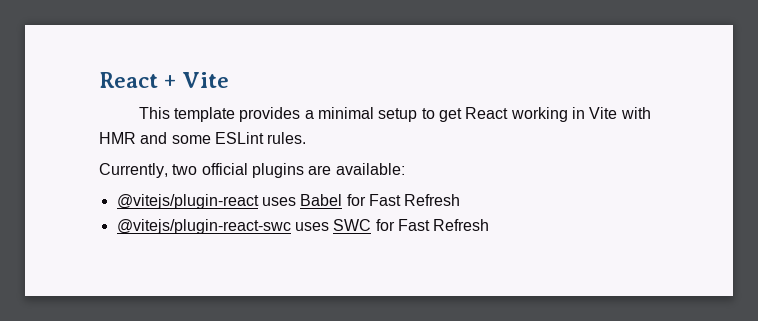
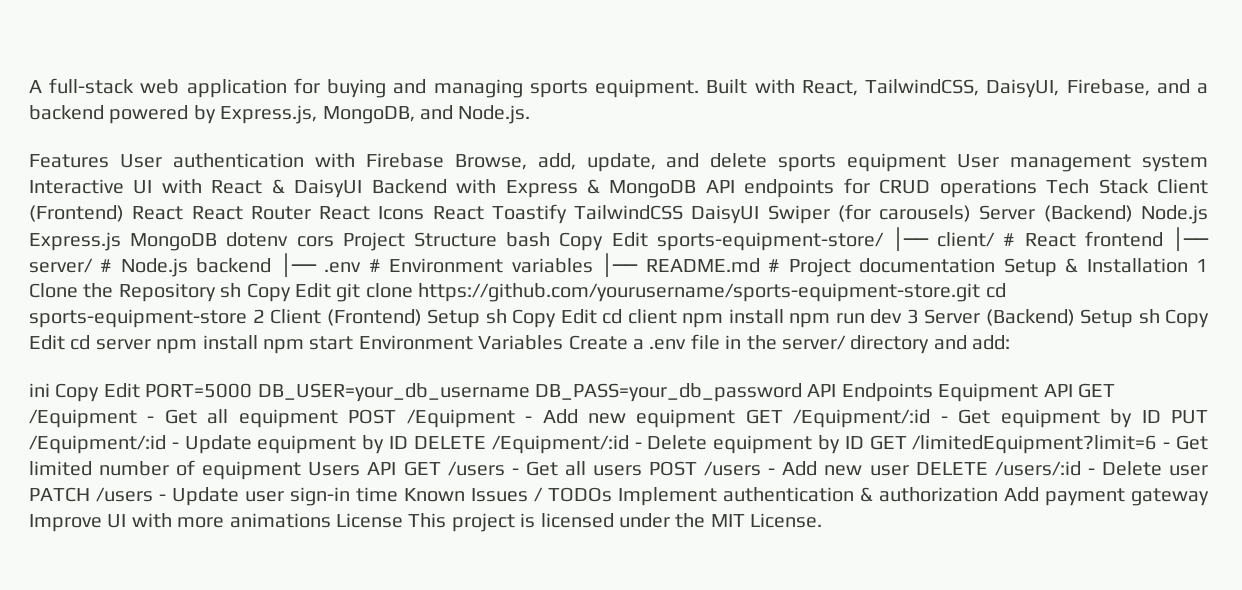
- React + Vite
- This template provides a minimal setup to get React working in Vite with HMR and some ESLint rules.
- Currently, two official plugins are available:
- @vitejs/plugin-react uses Babel for Fast Refresh
- @vitejs/plugin-react-swc uses SWC for Fast Refresh
+ A full-stack web application for buying and managing sports equipment. Built with React, TailwindCSS, DaisyUI, Firebase, and a backend powered by Express.js, MongoDB, and Node.js.
+ Features User authentication with Firebase Browse, add, update, and delete sports equipment User management system Interactive UI with React & DaisyUI Backend with Express & MongoDB API endpoints for CRUD operations Tech Stack Client (Frontend) React React Router React Icons React Toastify TailwindCSS DaisyUI Swiper (for carousels) Server (Backend) Node.js Express.js MongoDB dotenv cors Project Structure bash Copy Edit sports-equipment-store/ │── client/ # React frontend │── server/ # Node.js backend │── .env # Environment variables │── README.md # Project documentation Setup & Installation 1 Clone the Repository sh Copy Edit git clone https://github.com/yourusername/sports-equipment-store.git cd sports-equipment-store 2 Client (Frontend) Setup sh Copy Edit cd client npm install npm run dev 3 Server (Backend) Setup sh Copy Edit cd server npm install npm start Environment Variables Create a .env file in the server/ directory and add:
+ ini Copy Edit PORT=5000 DB_USER=your_db_username DB_PASS=your_db_password API Endpoints Equipment API GET /Equipment - Get all equipment POST /Equipment - Add new equipment GET /Equipment/:id - Get equipment by ID PUT /Equipment/:id - Update equipment by ID DELETE /Equipment/:id - Delete equipment by ID GET /limitedEquipment?limit=6 - Get limited number of equipment Users API GET /users - Get all users POST /users - Add new user DELETE /users/:id - Delete user PATCH /users - Update user sign-in time Known Issues / TODOs Implement authentication & authorization Add payment gateway Improve UI with more animations License This project is licensed under the MIT License.

